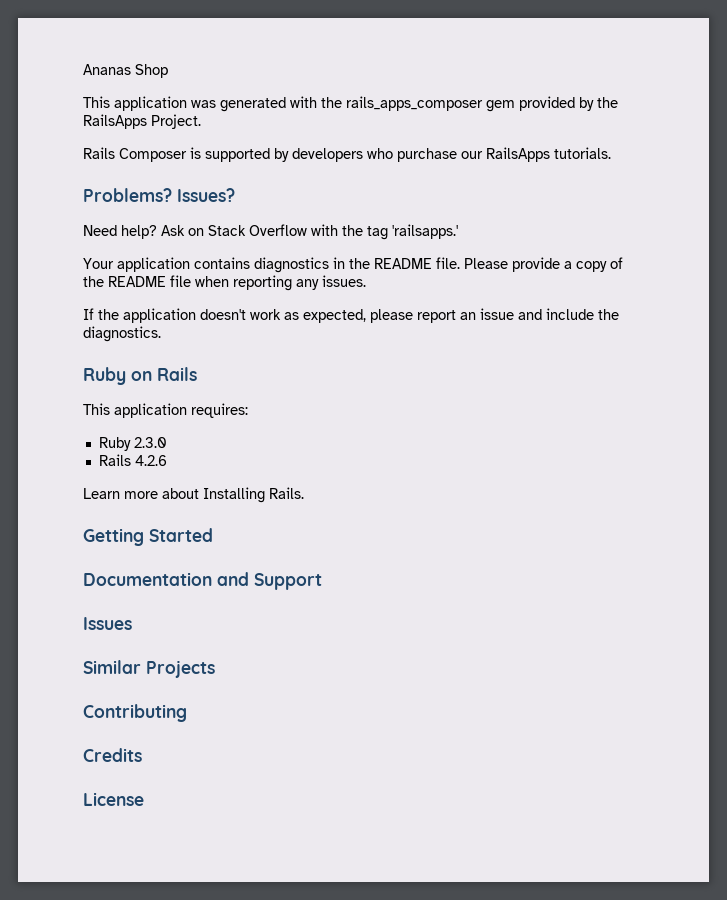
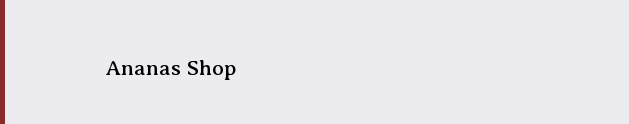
- This application was generated with the rails_apps_composer gem provided by the RailsApps Project.
- Rails Composer is supported by developers who purchase our RailsApps tutorials.
- Problems? Issues?
- Need help? Ask on Stack Overflow with the tag 'railsapps.'
- Your application contains diagnostics in the README file. Please provide a copy of the README file when reporting any issues.
- If the application doesn't work as expected, please report an issue and include the diagnostics.
- Ruby on Rails
- This application requires:
- Ruby 2.3.0
- Rails 4.2.6
- Learn more about Installing Rails.
- Getting Started
- Documentation and Support
- Issues
- Similar Projects
- Contributing
- Credits
- License

